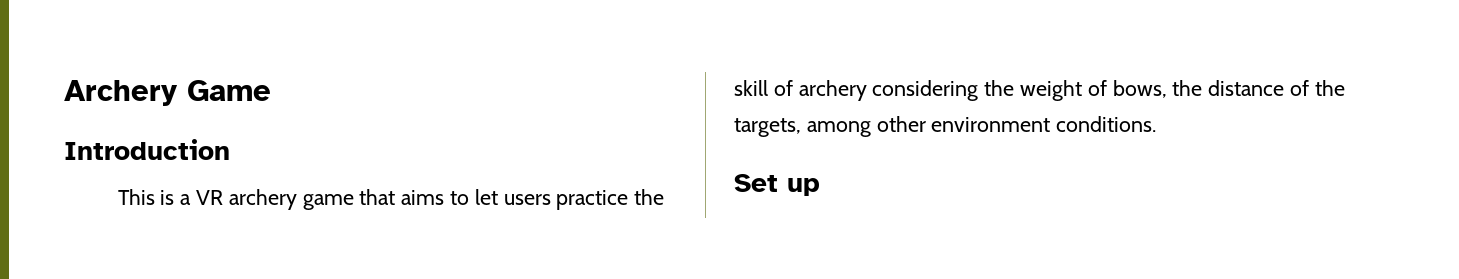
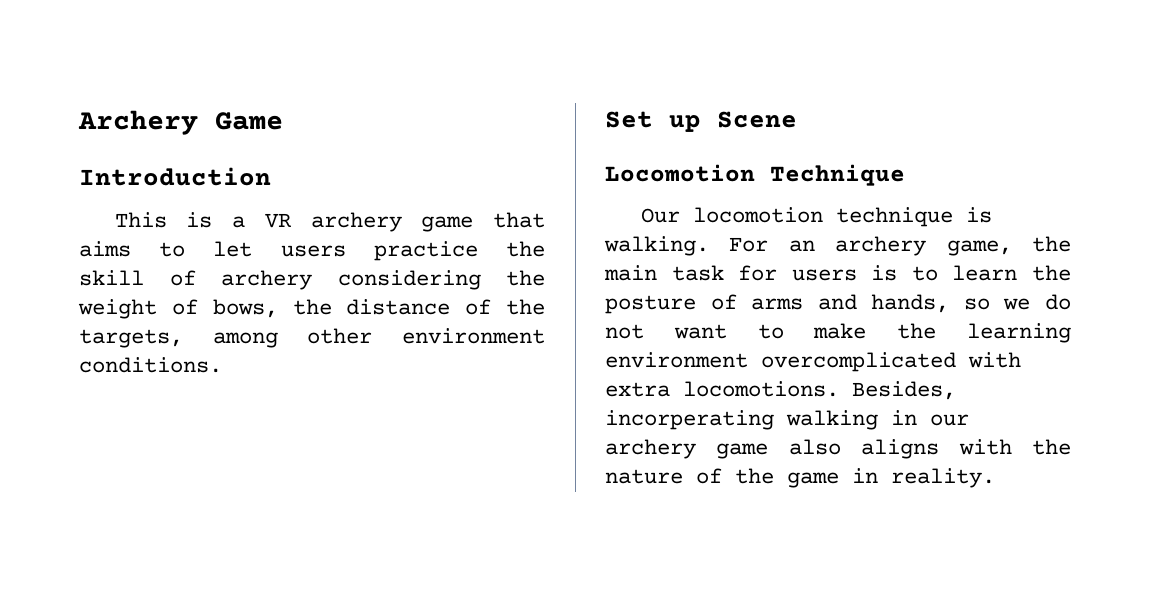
- Set up
+ Set up Scene
+ Locomotion Technique
+ Our locomotion technique is walking. For an archery game, the main task for users is to learn the posture of arms and hands, so we do not want to make the learning environment overcomplicated with extra locomotions. Besides, incorperating walking in our archery game also aligns with the nature of the game in reality.

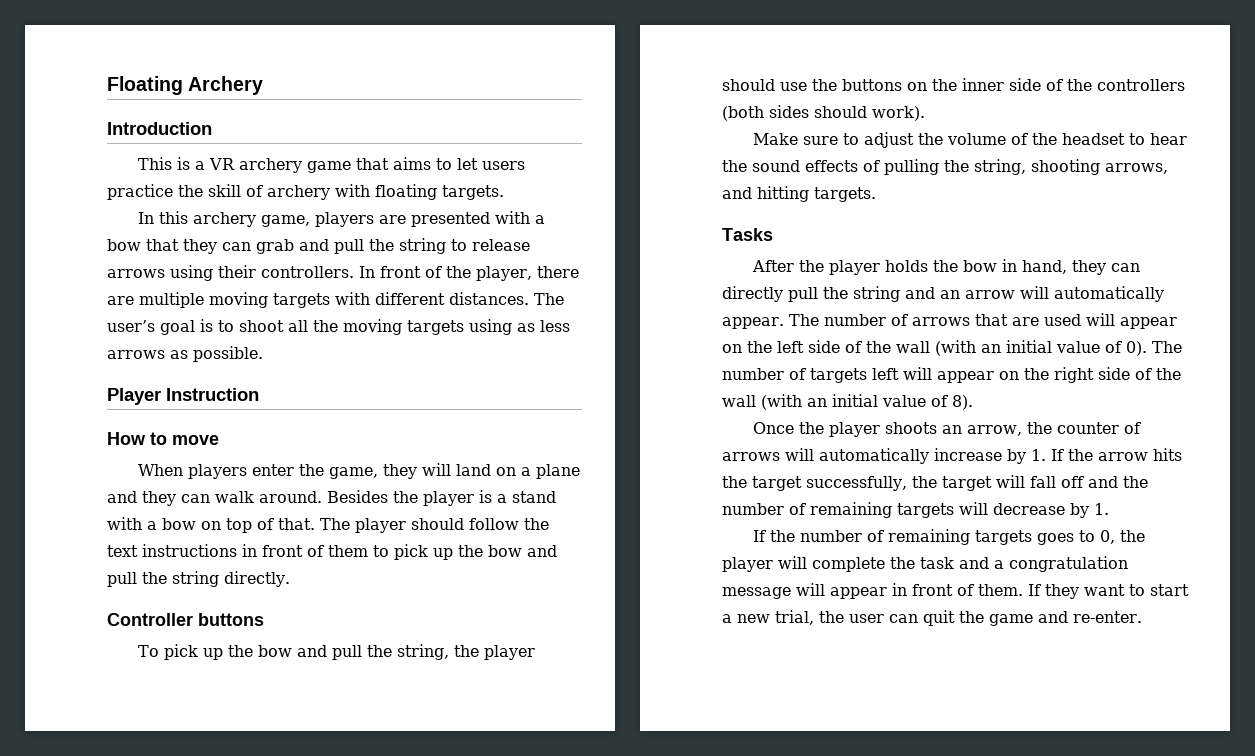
- Archery Game
+ Floating Archery
- This is a VR archery game that aims to let users practice the skill of archery considering the weight of bows, the distance of the targets, among other environment conditions.
- Set up Scene
- Locomotion Technique
- Our locomotion technique is walking. For an archery game, the main task for users is to learn the posture of arms and hands, so we do not want to make the learning environment overcomplicated with extra locomotions. Besides, incorperating walking in our archery game also aligns with the nature of the game in reality.
+ This is a VR archery game that aims to let users practice the skill of archery with floating targets.
+ In this archery game, players are presented with a bow that they can grab and pull the string to release arrows using their controllers. In front of the player, there are multiple moving targets with different distances. The user’s goal is to shoot all the moving targets using as less arrows as possible.
+ Player Instruction
+ How to move
+ When players enter the game, they will land on a plane and they can walk around. Besides the player is a stand with a bow on top of that. The player should follow the text instructions in front of them to pick up the bow and pull the string directly.
+ Controller buttons
+ To pick up the bow and pull the string, the player should use the buttons on the inner side of the controllers (both sides should work).
+ Make sure to adjust the volume of the headset to hear the sound effects of pulling the string, shooting arrows, and hitting targets.
+ Tasks
+ After the player holds the bow in hand, they can directly pull the string and an arrow will automatically appear. The number of arrows that are used will appear on the left side of the wall (with an initial value of 0). The number of targets left will appear on the right side of the wall (with an initial value of 8).
+ Once the player shoots an arrow, the counter of arrows will automatically increase by 1. If the arrow hits the target successfully, the target will fall off and the number of remaining targets will decrease by 1.
+ If the number of remaining targets goes to 0, the player will complete the task and a congratulation message will appear in front of them. If they want to start a new trial, the user can quit the game and re-enter.

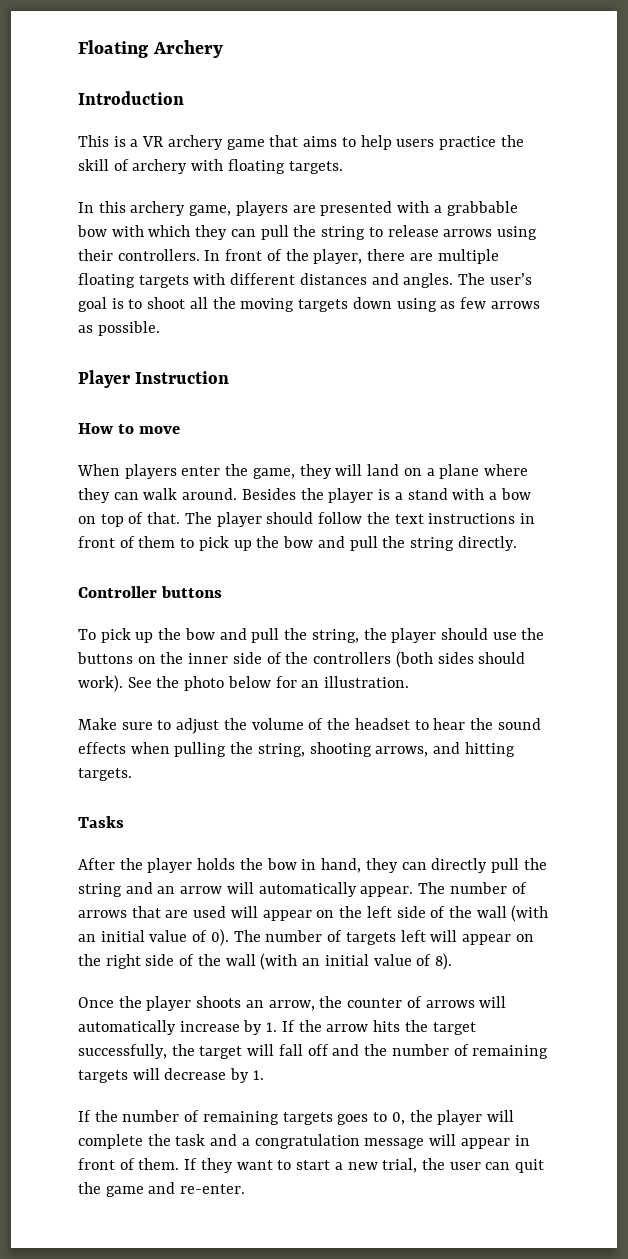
- This is a VR archery game that aims to let users practice the skill of archery with floating targets.
+ This is a VR archery game that aims to help users practice the skill of archery with floating targets.
- In this archery game, players are presented with a bow that they can grab and pull the string to release arrows using their controllers.
+ In this archery game, players are presented with a grabbable bow with which they can pull the string to release arrows using their controllers.
- In front of the player, there are multiple moving targets with different distances.
+ In front of the player, there are multiple floating targets with different distances and angles.
- The user’s goal is to shoot all the moving targets using as less arrows as possible.
+ The user’s goal is to shoot all the moving targets down using as few arrows as possible.
- When players enter the game, they will land on a plane and they can walk around.
+ When players enter the game, they will land on a plane where they can walk around.
+ See the photo below for an illustration.
- Make sure to adjust the volume of the headset to hear the sound effects of pulling the string, shooting arrows, and hitting targets.
+ Make sure to adjust the volume of the headset to hear the sound effects when pulling the string, shooting arrows, and hitting targets.

